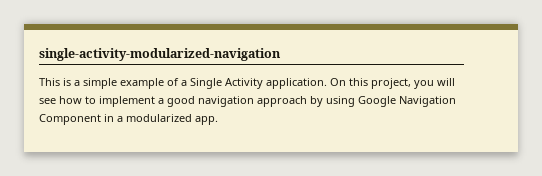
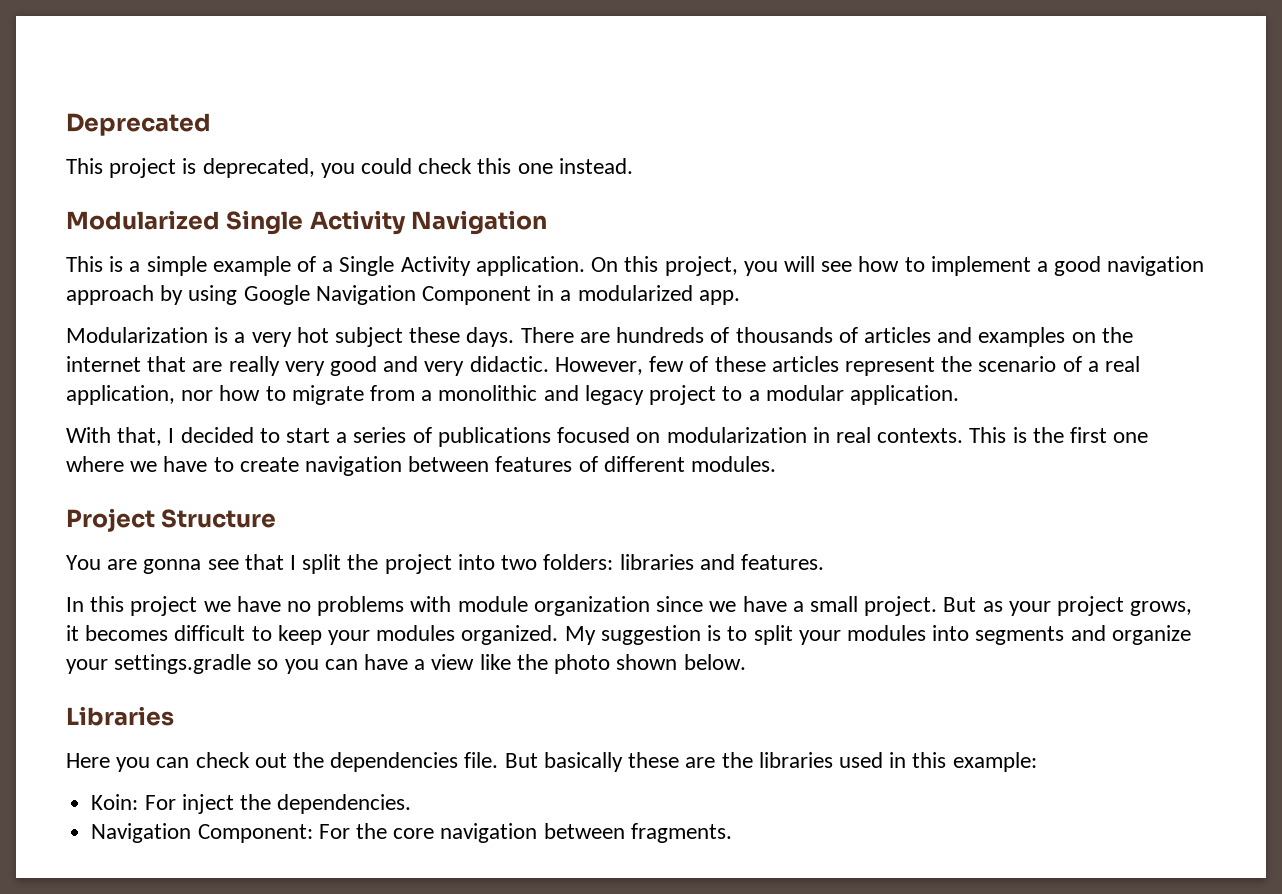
- single-activity-modularized-navigation
+ Deprecated
+ This project is deprecated, you could check this one instead.
+ Modularized Single Activity Navigation
+ Modularization is a very hot subject these days. There are hundreds of thousands of articles and examples on the internet that are really very good and very didactic. However, few of these articles represent the scenario of a real application, nor how to migrate from a monolithic and legacy project to a modular application.
+ With that, I decided to start a series of publications focused on modularization in real contexts. This is the first one where we have to create navigation between features of different modules.
+ Project Structure
+ You are gonna see that I split the project into two folders: libraries and features.
+ In this project we have no problems with module organization since we have a small project. But as your project grows, it becomes difficult to keep your modules organized. My suggestion is to split your modules into segments and organize your settings.gradle so you can have a view like the photo shown below.
+ Libraries
+ Here you can check out the dependencies file. But basically these are the libraries used in this example:
+ Koin: For inject the dependencies.
+ Navigation Component: For the core navigation between fragments.

